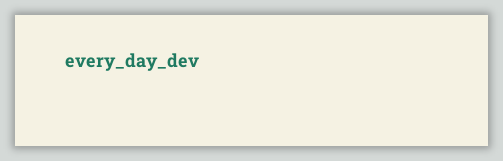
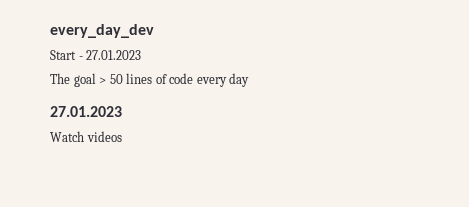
+ Start - 27.01.2023
+ The goal > 50 lines of code every day
+ 27.01.2023
+ Watch videos

